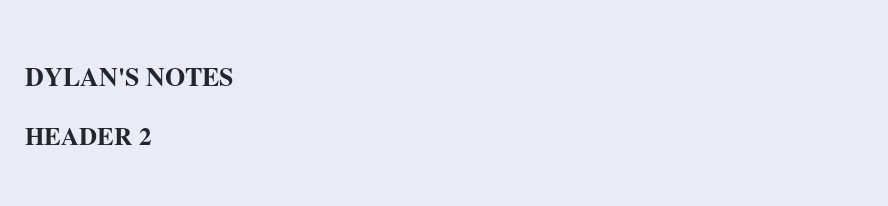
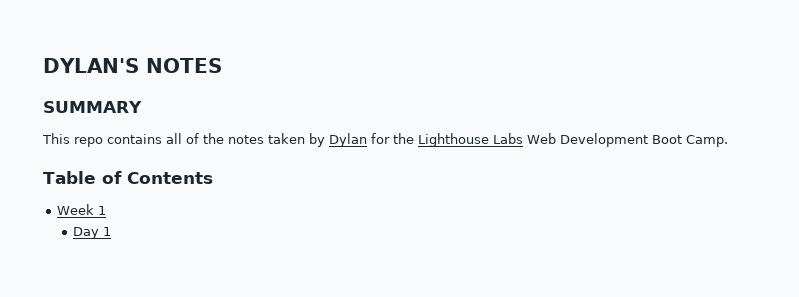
- HEADER 2
+ SUMMARY
+ This repo contains all of the notes taken by Dylan for the Lighthouse Labs Web Development Boot Camp.
+ Table of Contents
+ Week 1
+ Day 1

